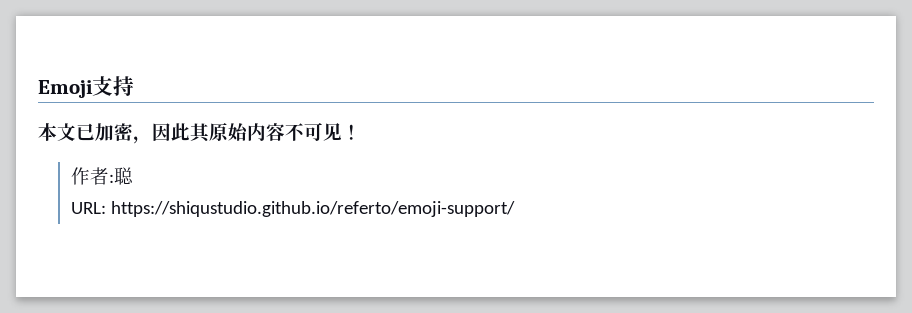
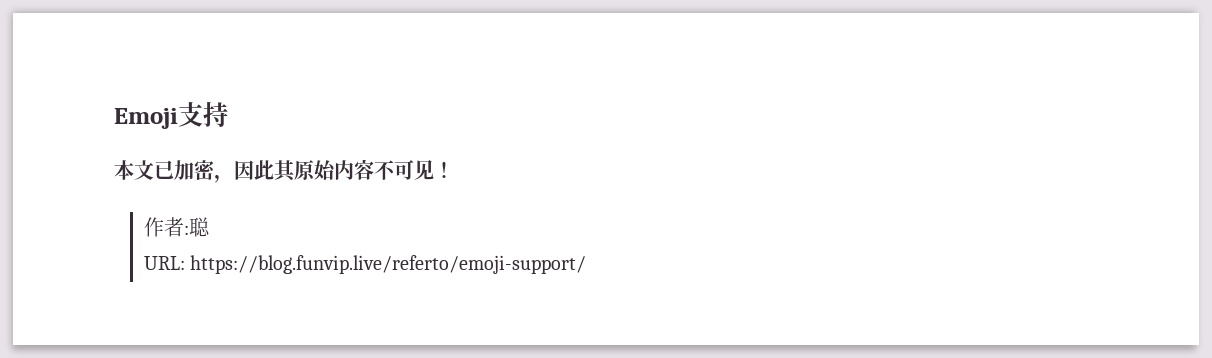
- URL: https://shiqustudio.github.io/referto/emoji-support/
+ URL: https://blog.funvip.live/referto/emoji-support/

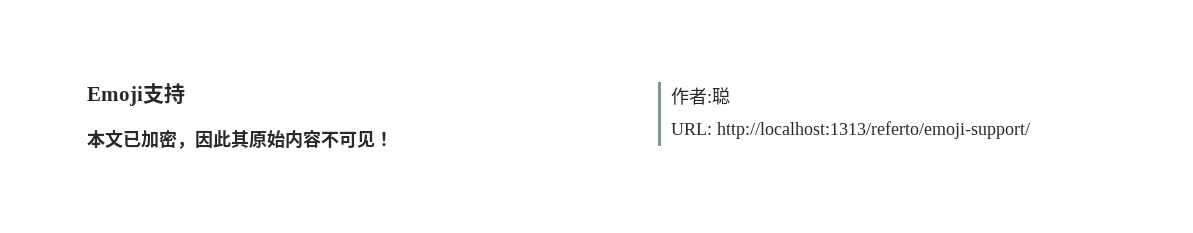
- URL: https://blog.funvip.live/referto/emoji-support/
+ URL: http://localhost:1313/referto/emoji-support/

